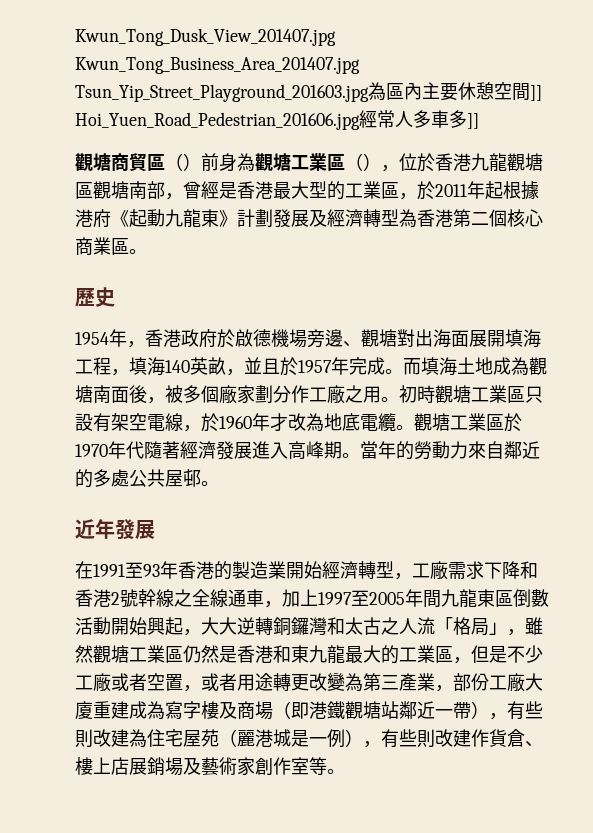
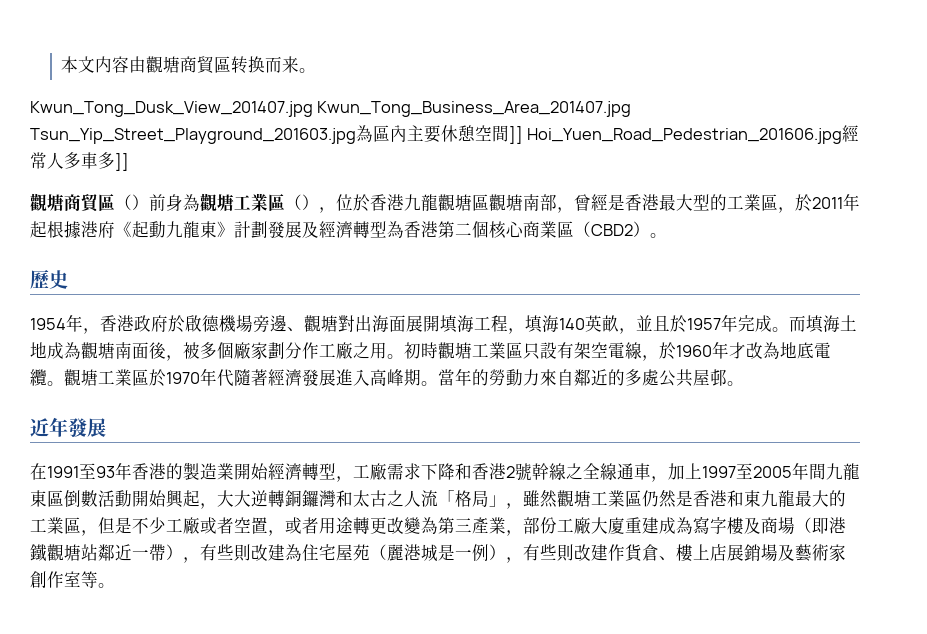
+ 本文内容由觀塘商貿區转换而来。
- 觀塘商貿區（）前身為觀塘工業區（），位於香港九龍觀塘區觀塘南部，曾經是香港最大型的工業區，於2011年起根據港府《起動九龍東》計劃發展及經濟轉型為香港第二個核心商業區。
+ 觀塘商貿區（）前身為觀塘工業區（），位於香港九龍觀塘區觀塘南部，曾經是香港最大型的工業區，於2011年起根據港府《起動九龍東》計劃發展及經濟轉型為香港第二個核心商業區（CBD2）。

